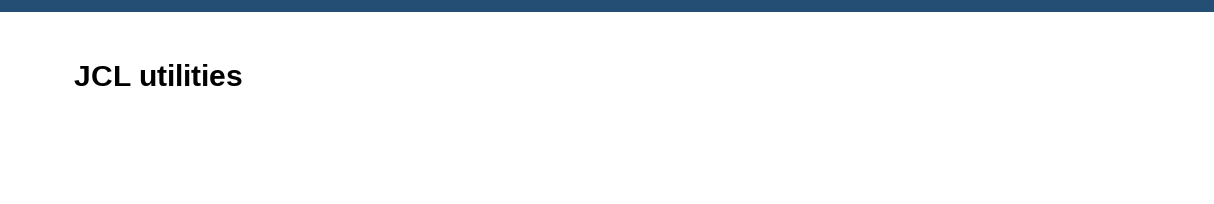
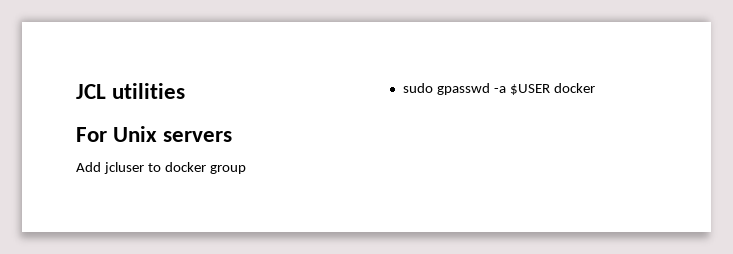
+ For Unix servers
+ Add jcluser to docker group
+ sudo gpasswd -a $USER docker

